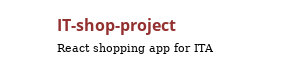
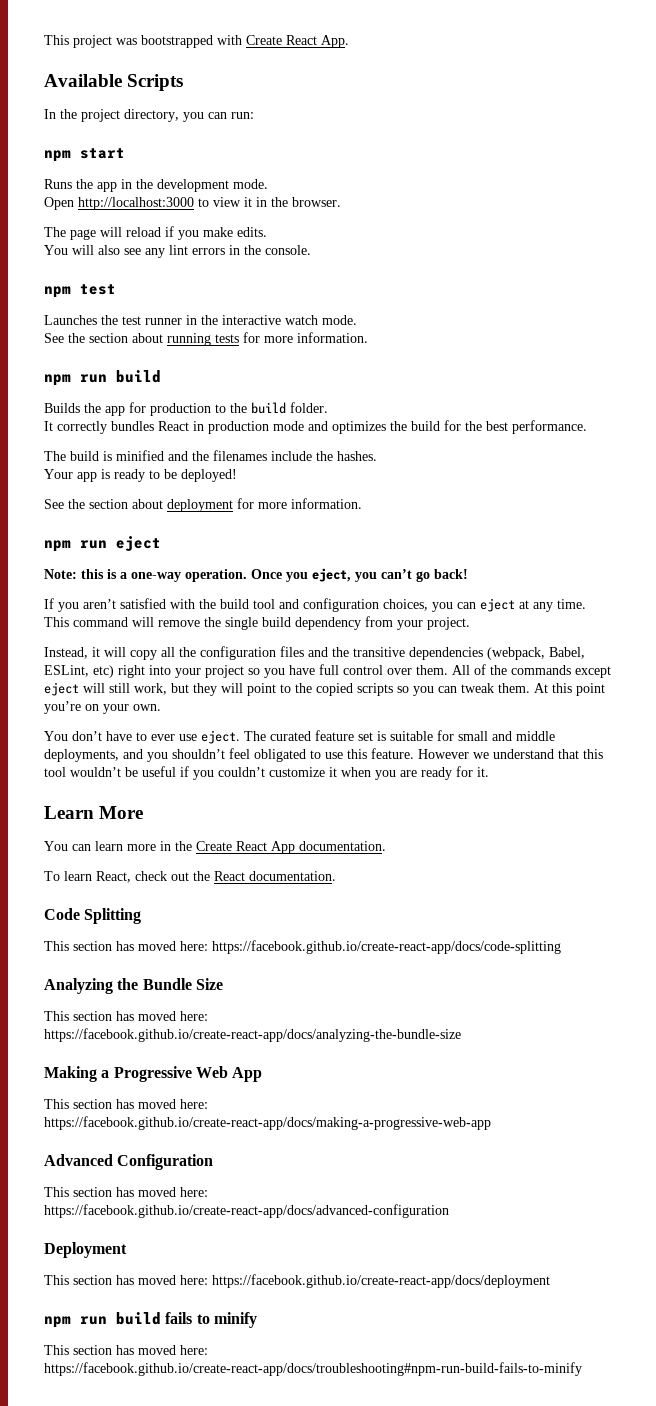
- IT-shop-project
- React shopping app for ITA
+ This project was bootstrapped with Create React App.
+ Available Scripts
+ In the project directory, you can run:
+ npm start
+ Runs the app in the development mode.
+ Open http://localhost:3000 to view it in the browser.
+ The page will reload if you make edits.
+ You will also see any lint errors in the console.
+ npm test
+ Launches the test runner in the interactive watch mode.
+ See the section about running tests for more information.
+ npm run build
+ Builds the app for production to the build folder.
+ It correctly bundles React in production mode and optimizes the build for the best performance.
+ The build is minified and the filenames include the hashes.
+ Your app is ready to be deployed!
+ See the section about deployment for more information.
+ npm run eject
+ Note: this is a one-way operation. Once you eject, you can’t go back!
+ If you aren’t satisfied with the build tool and configuration choices, you can eject at any time. This command will remove the single build dependency from your project.
+ Instead, it will copy all the configuration files and the transitive dependencies (webpack, Babel, ESLint, etc) right into your project so you have full control over them. All of the commands except eject will still work, but they will point to the copied scripts so you can tweak them. At this point you’re on your own.
+ You don’t have to ever use eject. The curated feature set is suitable for small and middle deployments, and you shouldn’t feel obligated to use this feature. However we understand that this tool wouldn’t be useful if you couldn’t customize it when you are ready for it.
+ Learn More
+ You can learn more in the Create React App documentation.
+ To learn React, check out the React documentation.
+ Code Splitting
+ This section has moved here: https://facebook.github.io/create-react-app/docs/code-splitting
+ Analyzing the Bundle Size
+ This section has moved here: https://facebook.github.io/create-react-app/docs/analyzing-the-bundle-size
+ Making a Progressive Web App
+ This section has moved here: https://facebook.github.io/create-react-app/docs/making-a-progressive-web-app
+ Advanced Configuration
+ This section has moved here: https://facebook.github.io/create-react-app/docs/advanced-configuration
+ Deployment
+ This section has moved here: https://facebook.github.io/create-react-app/docs/deployment
+ npm run build fails to minify
+ This section has moved here: https://facebook.github.io/create-react-app/docs/troubleshooting#npm-run-build-fails-to-minify

